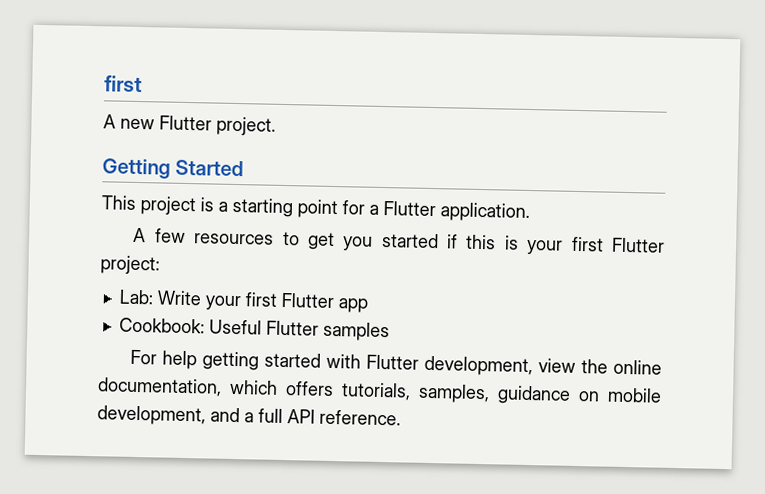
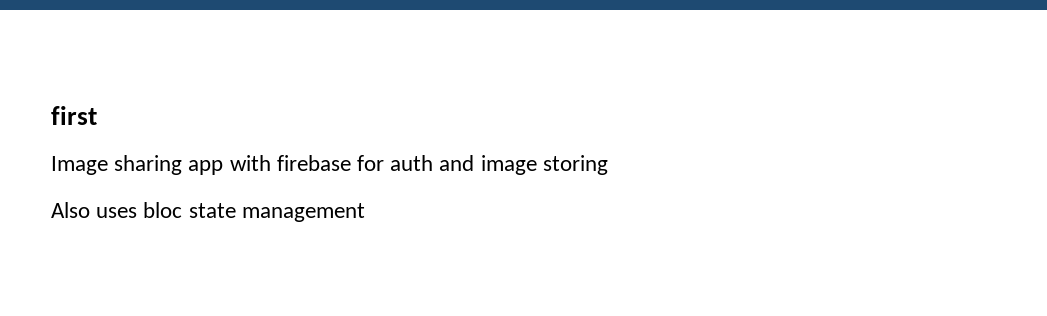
- A new Flutter project.
- Getting Started
- This project is a starting point for a Flutter application.
- A few resources to get you started if this is your first Flutter project:
- Lab: Write your first Flutter app
- Cookbook: Useful Flutter samples
- For help getting started with Flutter development, view the online documentation, which offers tutorials, samples, guidance on mobile development, and a full API reference.
+ Image sharing app with firebase for auth and image storing
+ Also uses bloc state management

